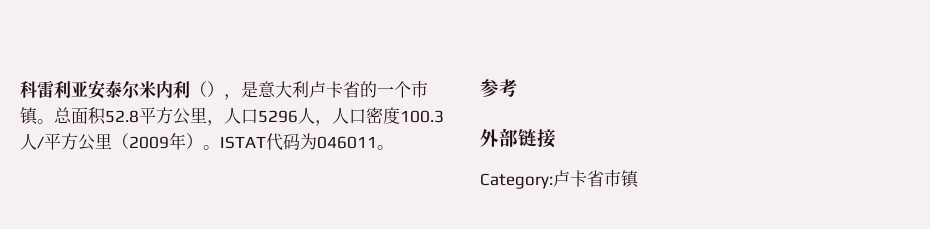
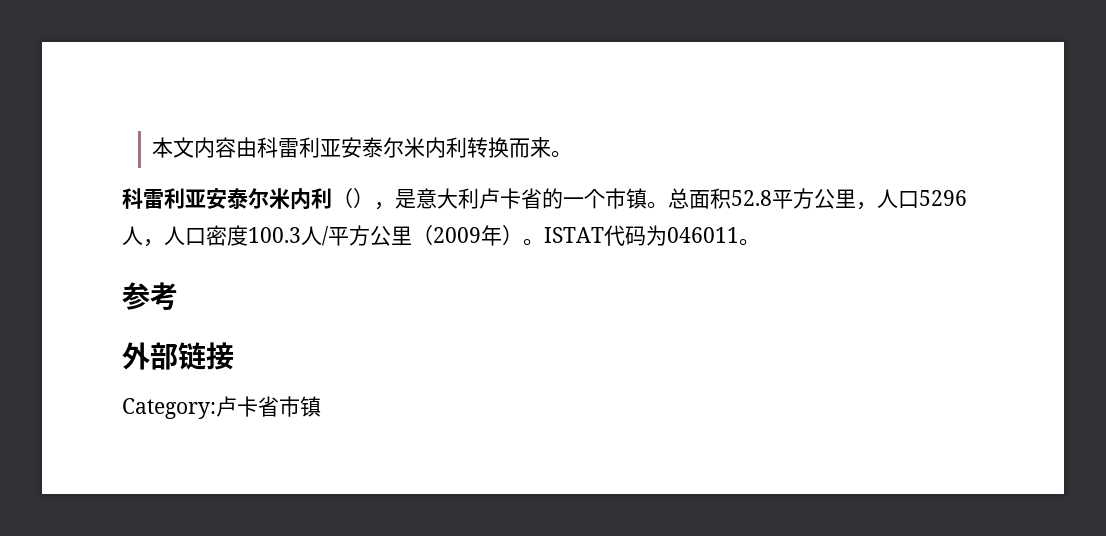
+ 本文内容由科雷利亚安泰尔米内利转换而来。

